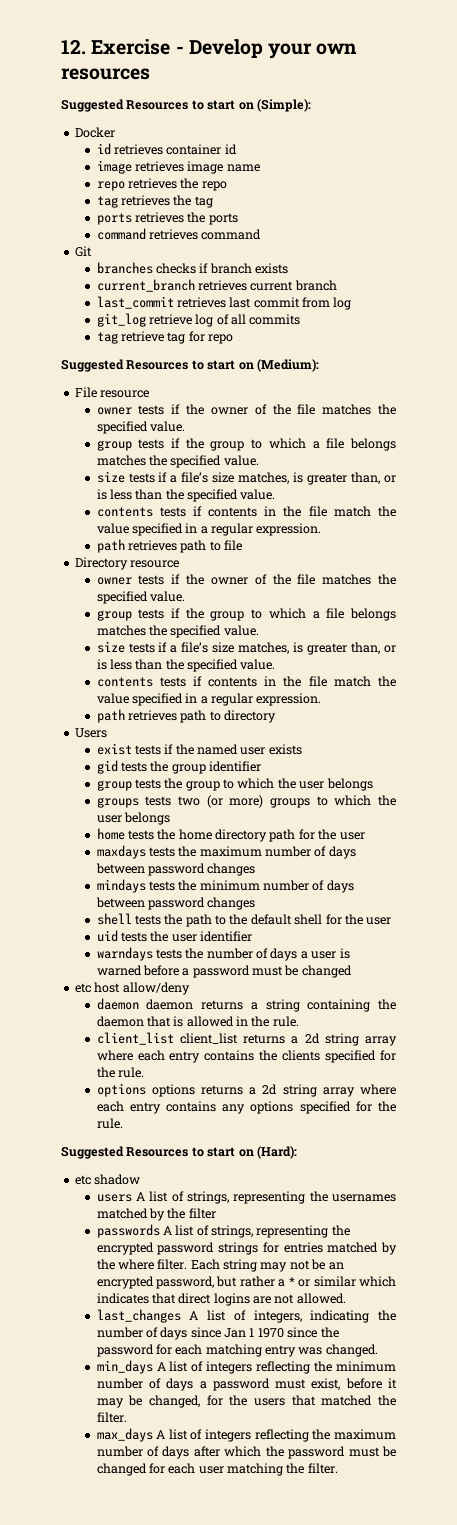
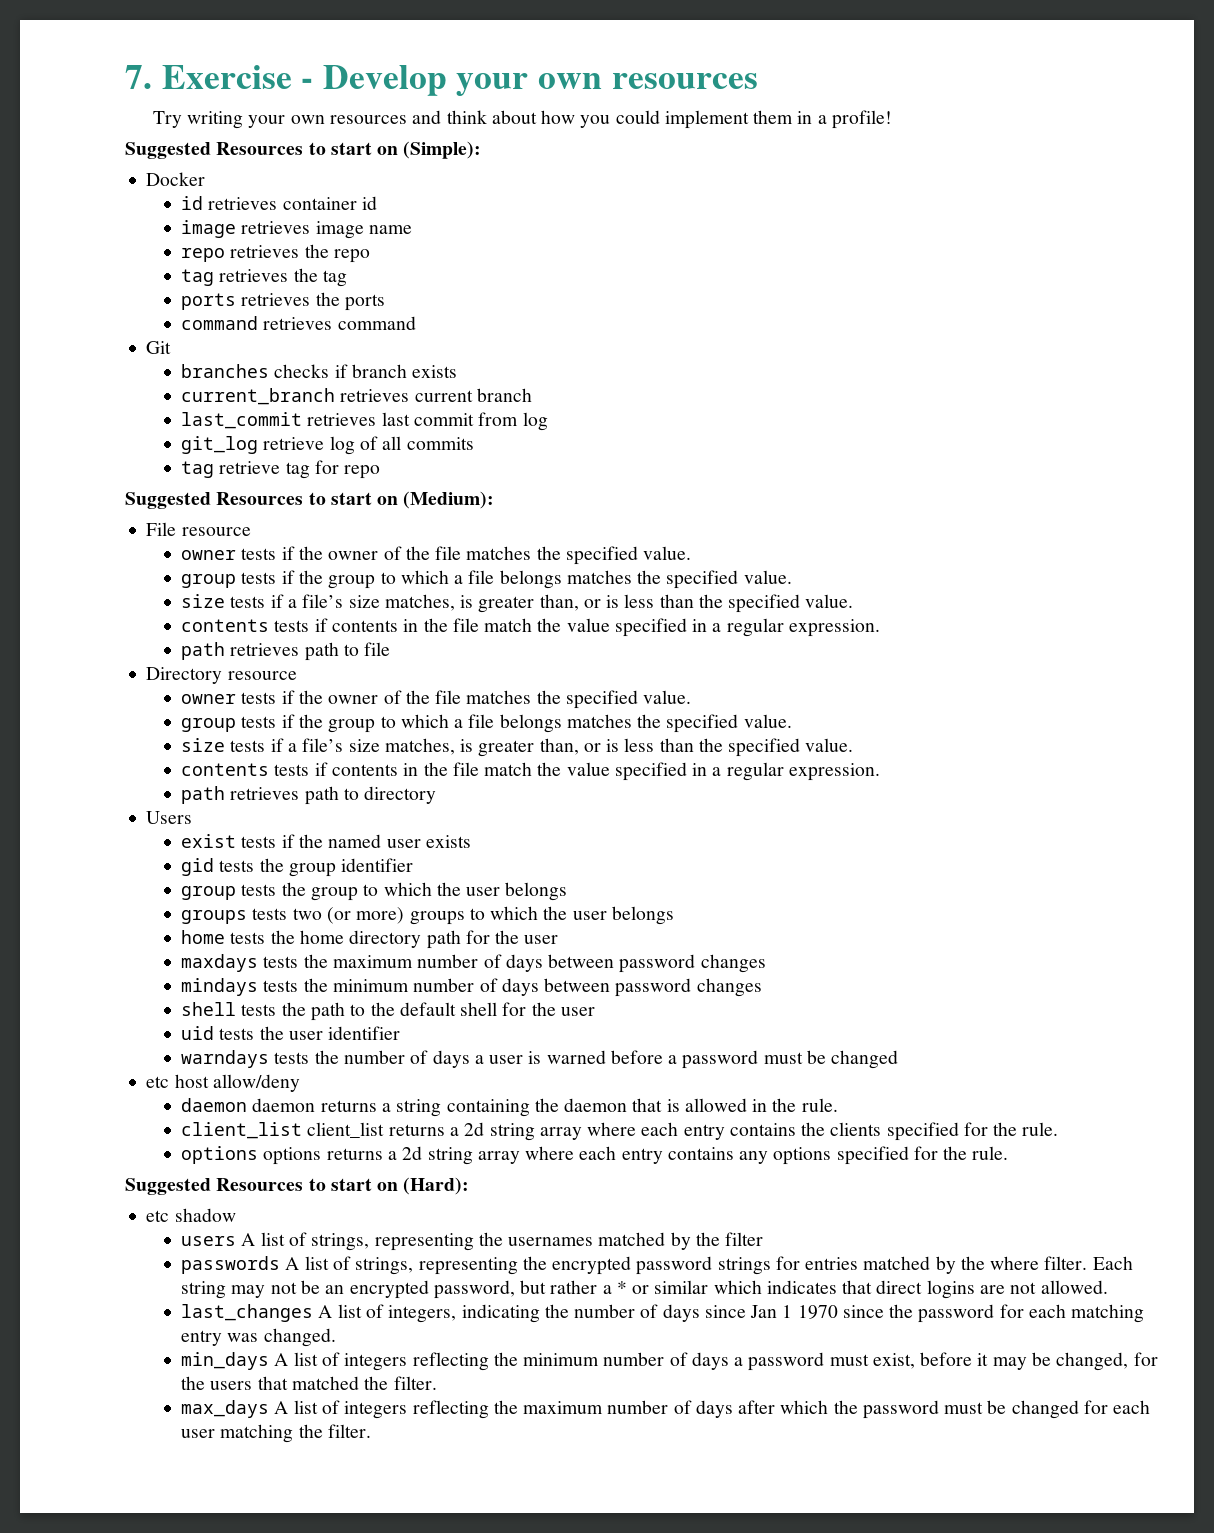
- 12. Exercise - Develop your own resources
+ 7. Exercise - Develop your own resources
+ Try writing your own resources and think about how you could implement them in a profile!

